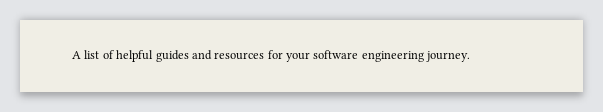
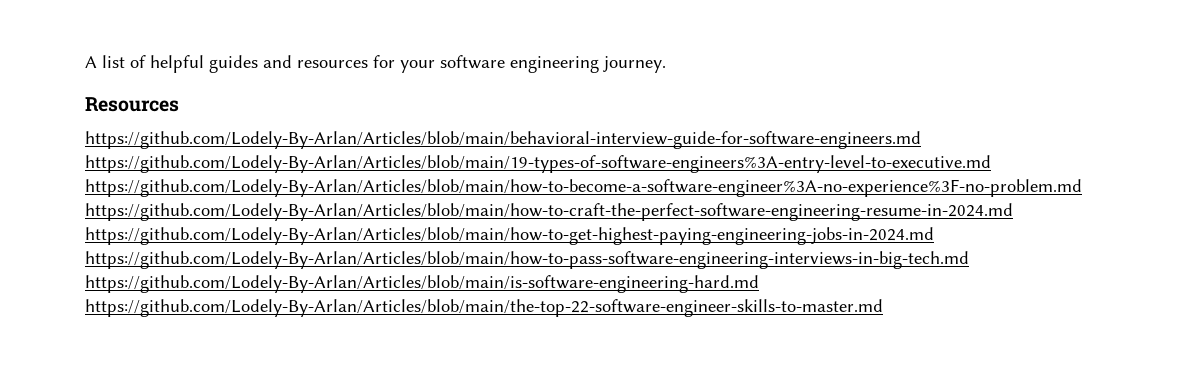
+ Resources
+ https://github.com/Lodely-By-Arlan/Articles/blob/main/behavioral-interview-guide-for-software-engineers.md https://github.com/Lodely-By-Arlan/Articles/blob/main/19-types-of-software-engineers%3A-entry-level-to-executive.md https://github.com/Lodely-By-Arlan/Articles/blob/main/how-to-become-a-software-engineer%3A-no-experience%3F-no-problem.md https://github.com/Lodely-By-Arlan/Articles/blob/main/how-to-craft-the-perfect-software-engineering-resume-in-2024.md https://github.com/Lodely-By-Arlan/Articles/blob/main/how-to-get-highest-paying-engineering-jobs-in-2024.md https://github.com/Lodely-By-Arlan/Articles/blob/main/how-to-pass-software-engineering-interviews-in-big-tech.md https://github.com/Lodely-By-Arlan/Articles/blob/main/is-software-engineering-hard.md https://github.com/Lodely-By-Arlan/Articles/blob/main/the-top-22-software-engineer-skills-to-master.md

